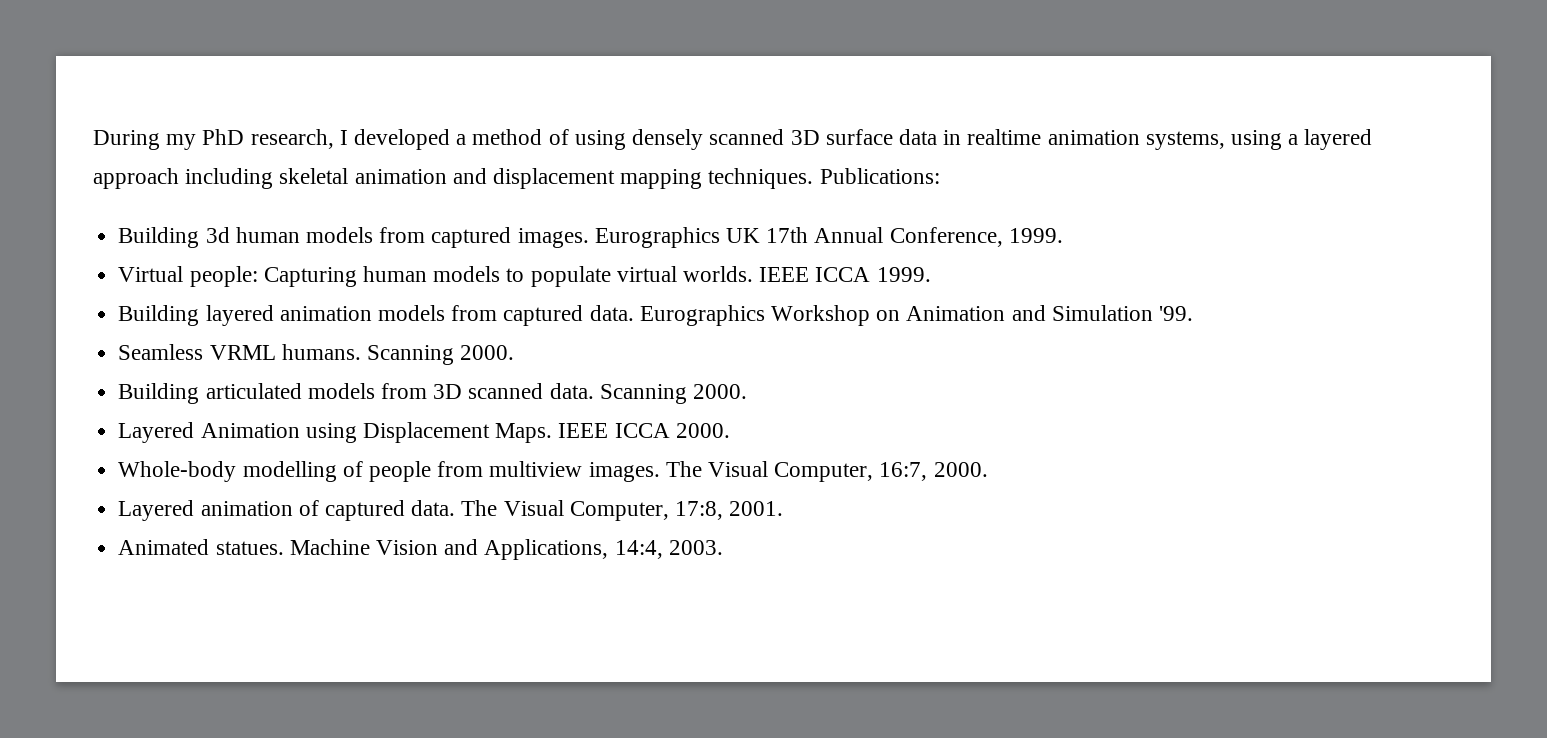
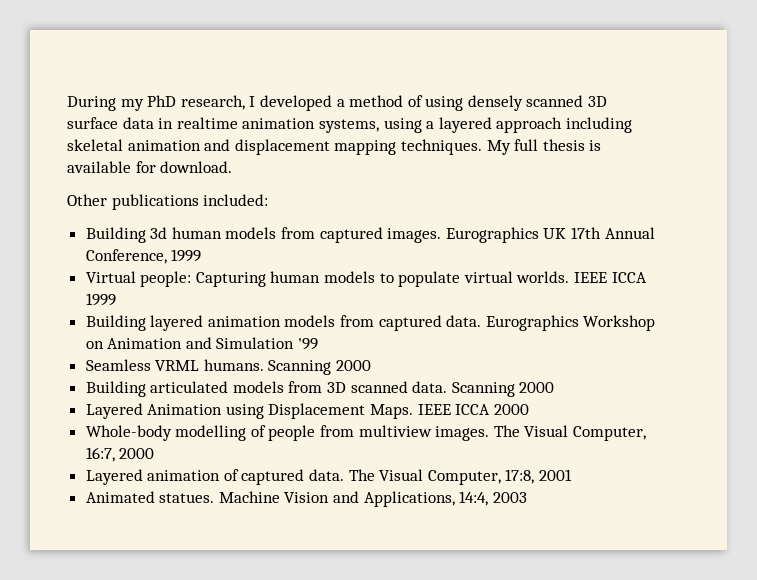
- Publications:
+ My full thesis is available for download.
+ Other publications included:
- Eurographics UK 17th Annual Conference, 1999.
+ Eurographics UK 17th Annual Conference, 1999
- IEEE ICCA 1999.
+ IEEE ICCA 1999
- Eurographics Workshop on Animation and Simulation '99.
+ Eurographics Workshop on Animation and Simulation '99
- Seamless VRML humans. Scanning 2000.
+ Seamless VRML humans. Scanning 2000
- Building articulated models from 3D scanned data. Scanning 2000.
+ Building articulated models from 3D scanned data. Scanning 2000
- IEEE ICCA 2000.
+ IEEE ICCA 2000
- The Visual Computer, 16:7, 2000.
+ The Visual Computer, 16:7, 2000
- The Visual Computer, 17:8, 2001.
+ The Visual Computer, 17:8, 2001
- Machine Vision and Applications, 14:4, 2003.
+ Machine Vision and Applications, 14:4, 2003

